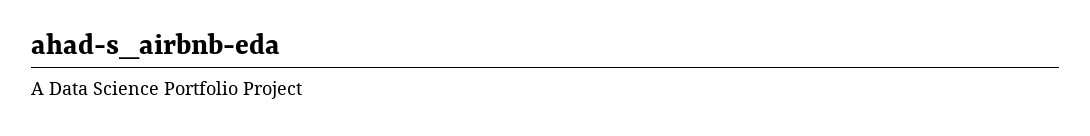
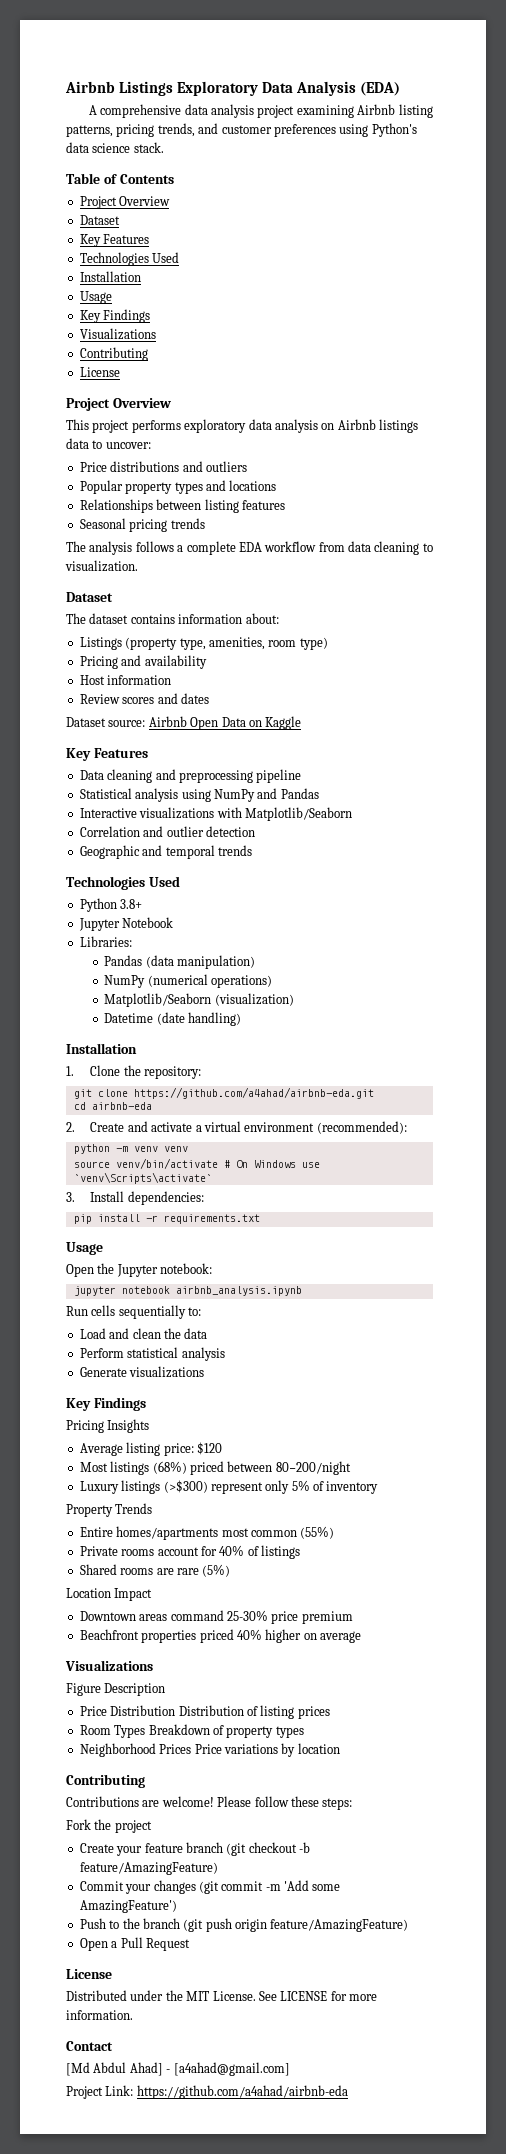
- ahad-s_airbnb-eda
- A Data Science Portfolio Project
+ Airbnb Listings Exploratory Data Analysis (EDA)
+ A comprehensive data analysis project examining Airbnb listing patterns, pricing trends, and customer preferences using Python's data science stack.
+ Table of Contents
+ Project Overview
+ Dataset
+ Key Features
+ Technologies Used
+ Installation
+ Usage
+ Key Findings
+ Visualizations
+ Contributing
+ License
+ Project Overview
+ This project performs exploratory data analysis on Airbnb listings data to uncover:
+ Price distributions and outliers
+ Popular property types and locations
+ Relationships between listing features
+ Seasonal pricing trends
+ The analysis follows a complete EDA workflow from data cleaning to visualization.
+ Dataset
+ The dataset contains information about:
+ Listings (property type, amenities, room type)
+ Pricing and availability
+ Host information
+ Review scores and dates
+ Dataset source: Airbnb Open Data on Kaggle
+ Key Features
+ Data cleaning and preprocessing pipeline
+ Statistical analysis using NumPy and Pandas
+ Interactive visualizations with Matplotlib/Seaborn
+ Correlation and outlier detection
+ Geographic and temporal trends
+ Technologies Used
+ Python 3.8+
+ Jupyter Notebook
+ Libraries:
+ Pandas (data manipulation)
+ NumPy (numerical operations)
+ Matplotlib/Seaborn (visualization)
+ Datetime (date handling)
+ Installation
+ 1. Clone the repository:
+ git clone https://github.com/a4ahad/airbnb-eda.git
+ cd airbnb-eda
+ 2. Create and activate a virtual environment (recommended):
+ python -m venv venv
+ source venv/bin/activate # On Windows use `venv\Scripts\activate`
+ 3. Install dependencies:
+ pip install -r requirements.txt
+ Usage
+ Open the Jupyter notebook:
+ jupyter notebook airbnb_analysis.ipynb
+ Run cells sequentially to:
+ Load and clean the data
+ Perform statistical analysis
+ Generate visualizations
+ Key Findings
+ Pricing Insights
+ Average listing price: $120
+ Most listings (68%) priced between 80−200/night
+ Luxury listings (>$300) represent only 5% of inventory
+ Property Trends
+ Entire homes/apartments most common (55%)
+ Private rooms account for 40% of listings
+ Shared rooms are rare (5%)
+ Location Impact
+ Downtown areas command 25-30% price premium
+ Beachfront properties priced 40% higher on average
+ Visualizations
+ Figure Description
+ Price Distribution Distribution of listing prices
+ Room Types Breakdown of property types
+ Neighborhood Prices Price variations by location
+ Contributing
+ Contributions are welcome! Please follow these steps:
+ Fork the project
+ Create your feature branch (git checkout -b feature/AmazingFeature)
+ Commit your changes (git commit -m 'Add some AmazingFeature')
+ Push to the branch (git push origin feature/AmazingFeature)
+ Open a Pull Request
+ License
+ Distributed under the MIT License. See LICENSE for more information.
+ Contact
+ [Md Abdul Ahad] - [a4ahad@gmail.com]
+ Project Link: https://github.com/a4ahad/airbnb-eda

